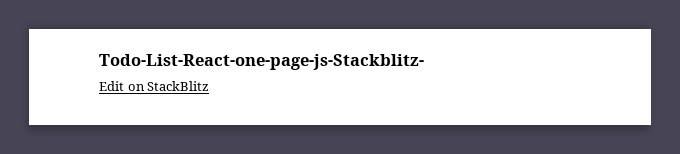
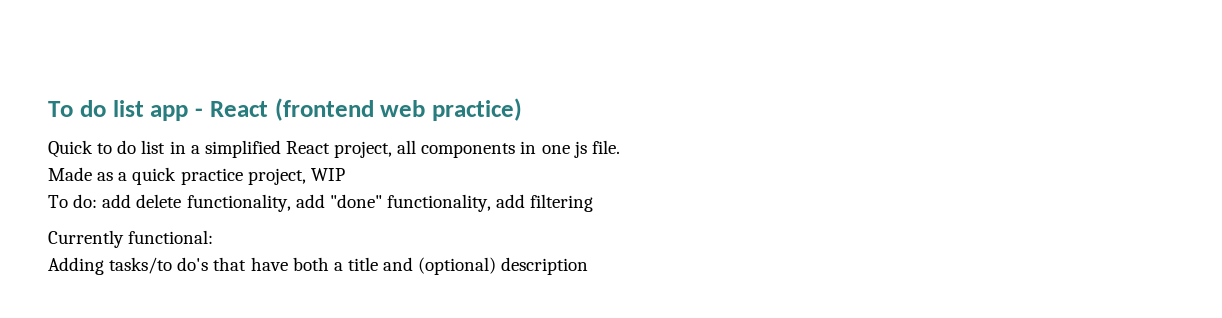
- Todo-List-React-one-page-js-Stackblitz-
- Edit on StackBlitz
+ To do list app - React (frontend web practice)
+ Quick to do list in a simplified React project, all components in one js file.
+ Made as a quick practice project, WIP
+ To do: add delete functionality, add "done" functionality, add filtering
+ Currently functional:
+ Adding tasks/to do's that have both a title and (optional) description

